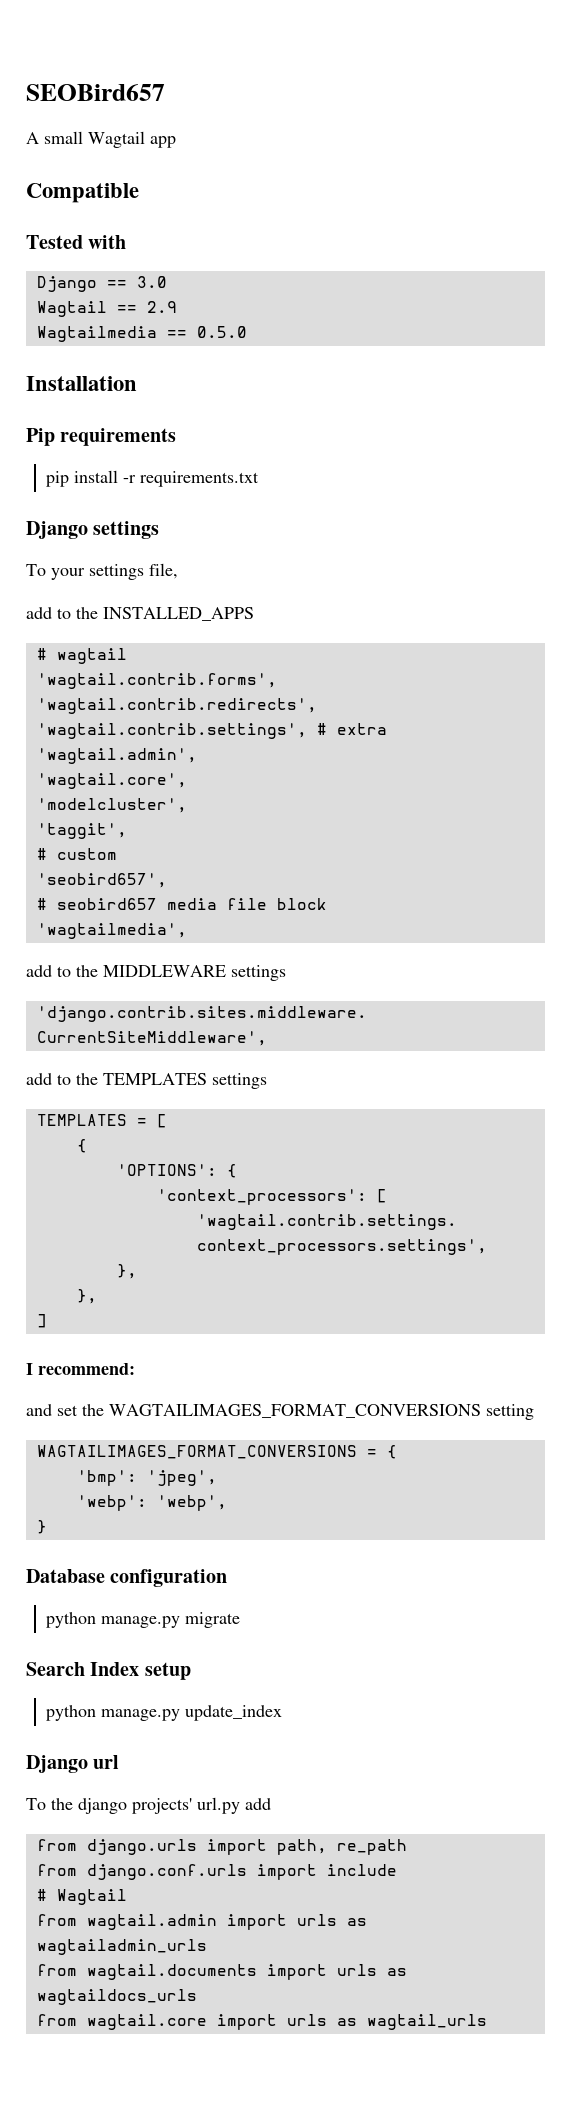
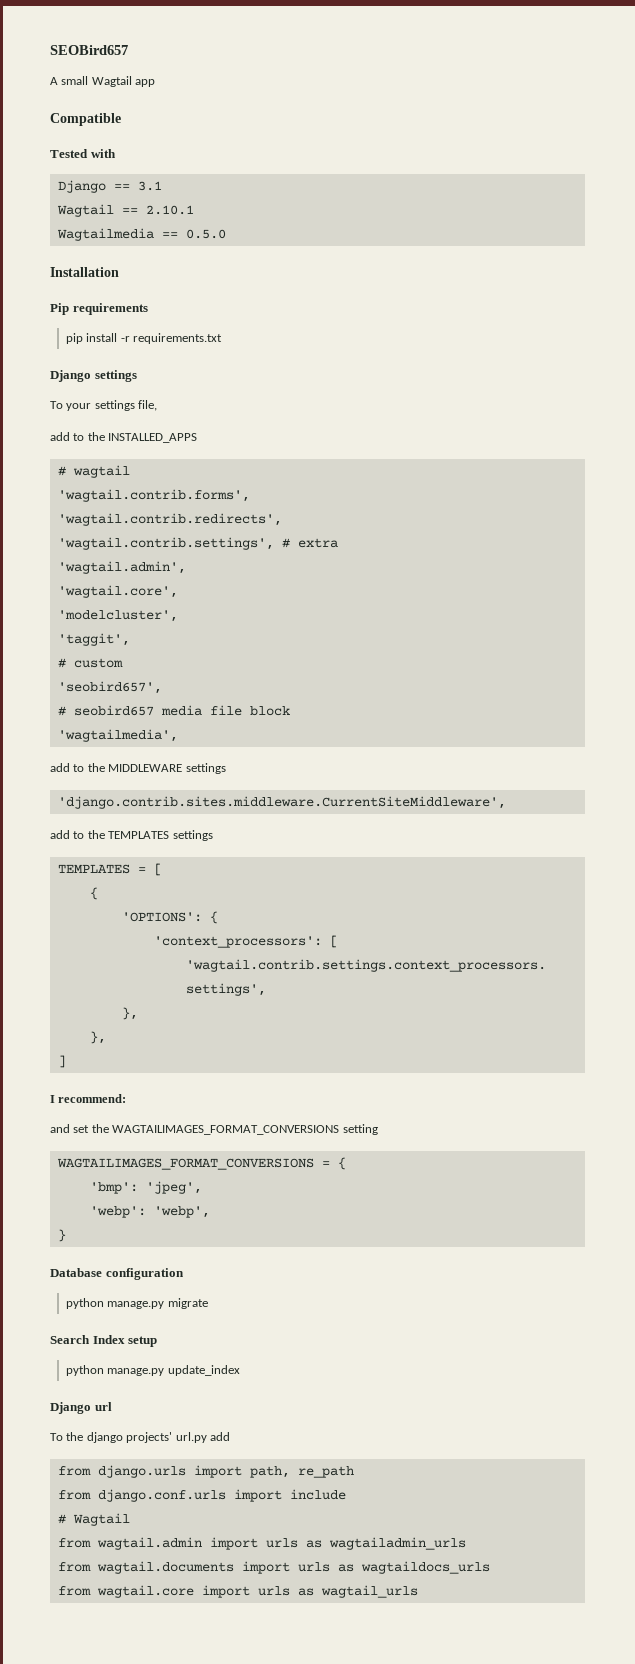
- Django == 3.0
+ Django == 3.1
- Wagtail == 2.9
+ Wagtail == 2.10.1

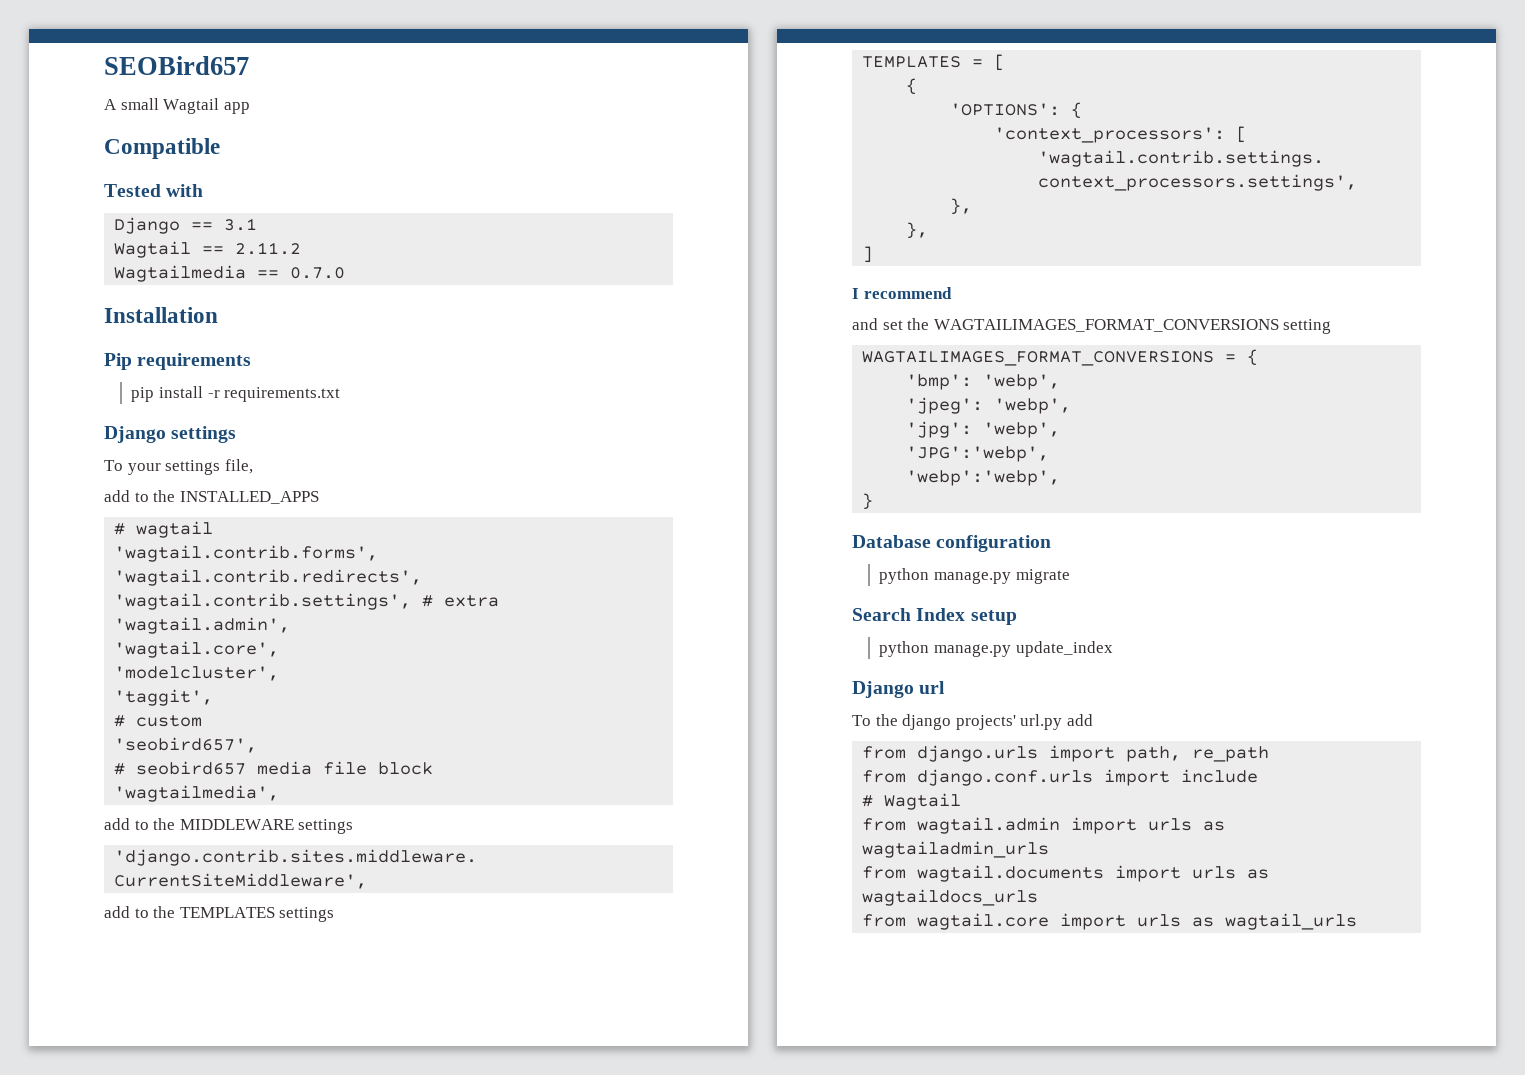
- Wagtail == 2.10.1
+ Wagtail == 2.11.2
- Wagtailmedia == 0.5.0
+ Wagtailmedia == 0.7.0
- I recommend:
+ I recommend
- 'bmp': 'jpeg',
- 'webp': 'webp',
+ 'bmp': 'webp',
+ 'jpeg': 'webp',
+ 'jpg': 'webp',
+ 'JPG':'webp',
+ 'webp':'webp',

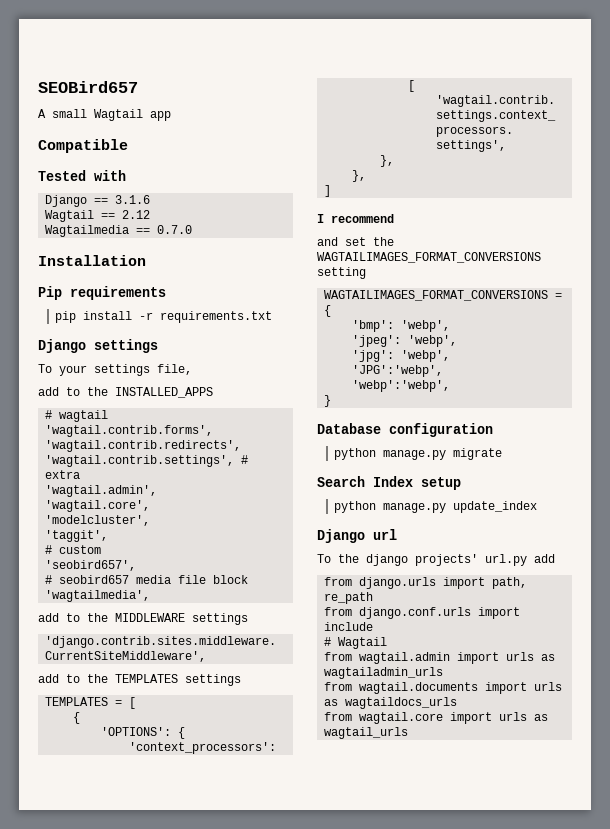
- Django == 3.1
+ Django == 3.1.6
- Wagtail == 2.11.2
+ Wagtail == 2.12

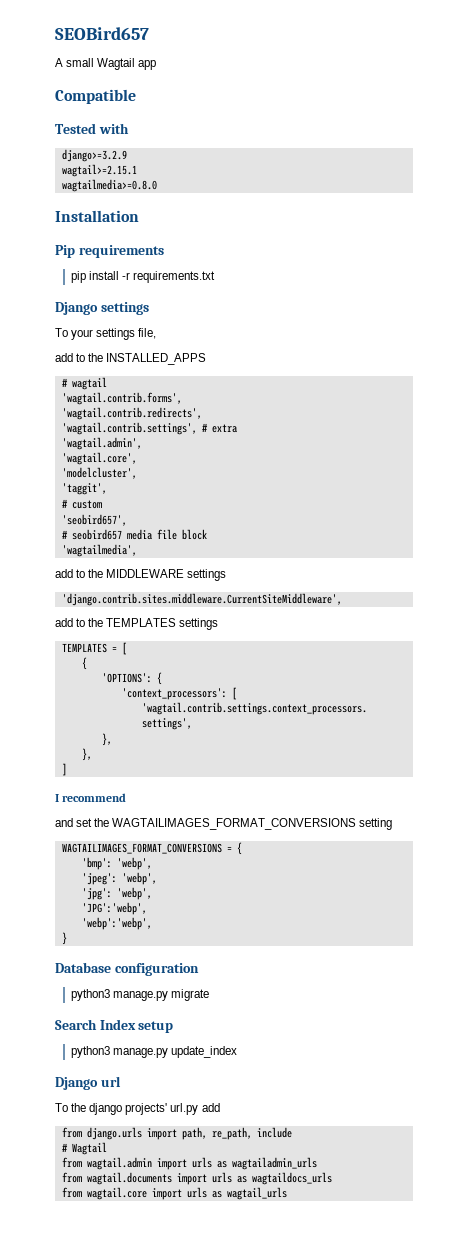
- Django == 3.1.6
- Wagtail == 2.12
- Wagtailmedia == 0.7.0
+ django>=3.2.9
+ wagtail>=2.15.1
+ wagtailmedia>=0.8.0
- python manage.py migrate
+ python3 manage.py migrate
- python manage.py update_index
+ python3 manage.py update_index
- from django.urls import path, re_path
- from django.conf.urls import include
+ from django.urls import path, re_path, include

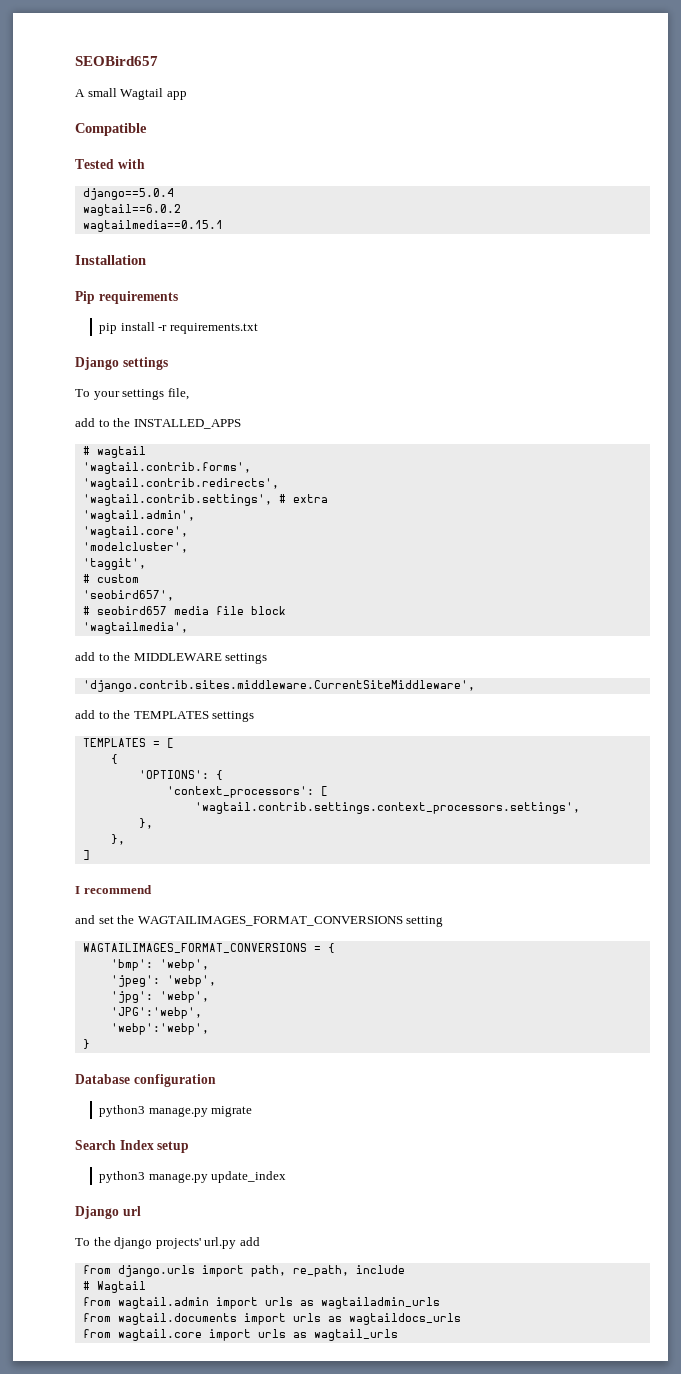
- django>=3.2.9
- wagtail>=2.15.1
- wagtailmedia>=0.8.0
+ django==5.0.4
+ wagtail==6.0.2
+ wagtailmedia==0.15.1

